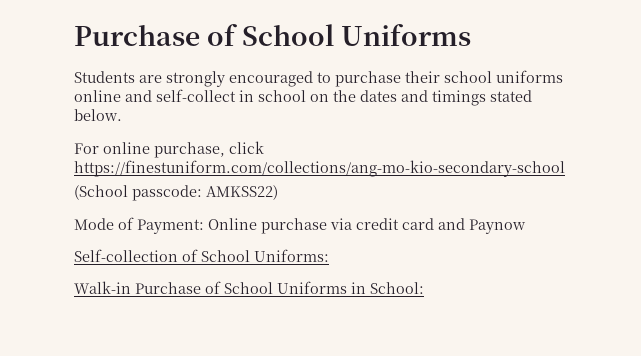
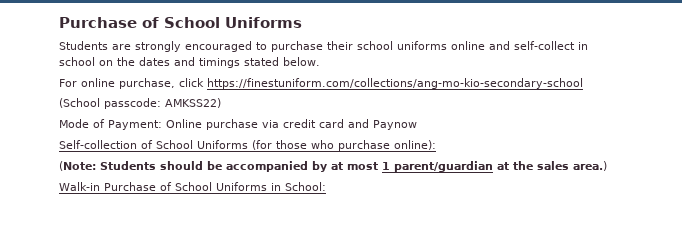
- Self-collection of School Uniforms:
+ Self-collection of School Uniforms (for those who purchase online):
+ (Note: Students should be accompanied by at most 1 parent/guardian at the sales area.)

